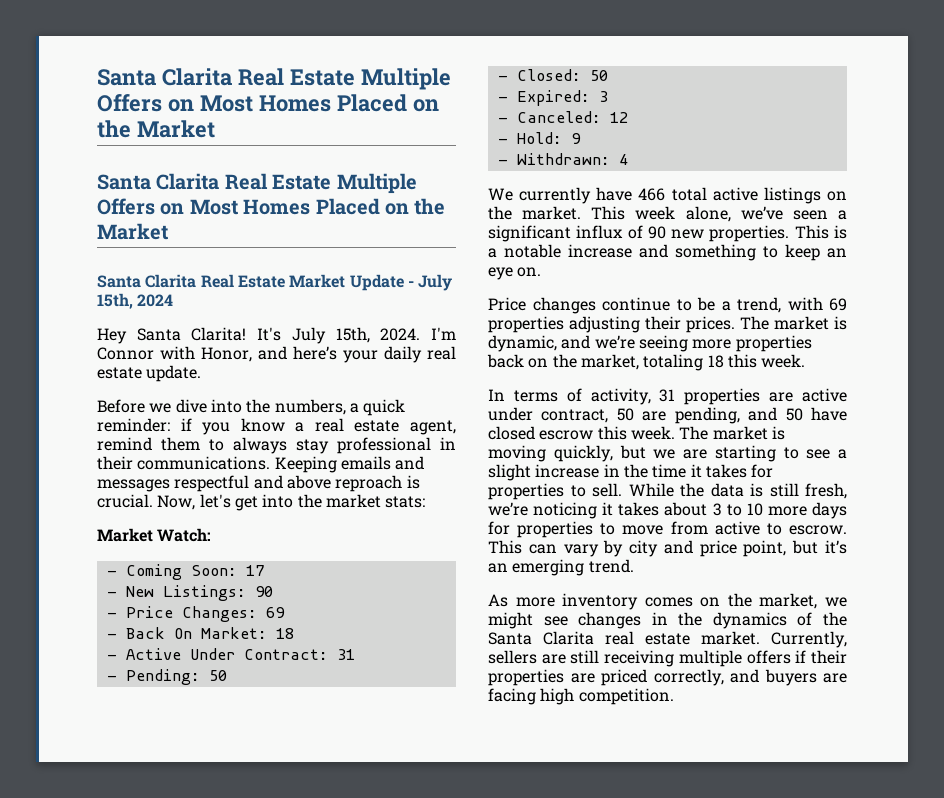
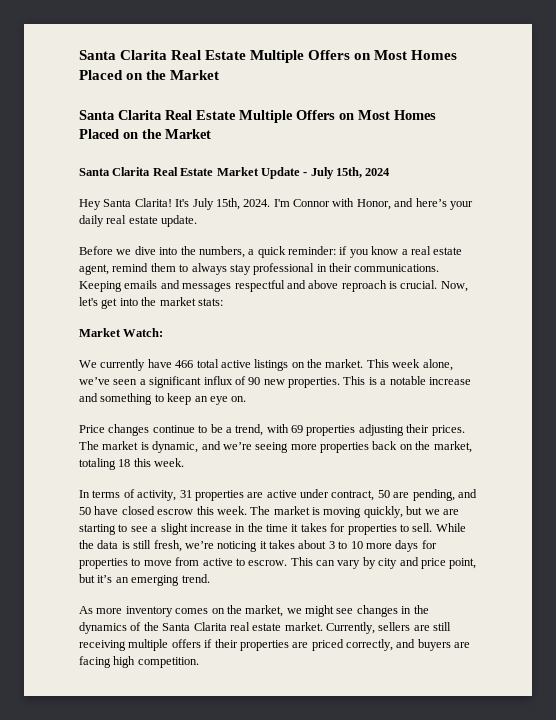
- - Coming Soon: 17
- - New Listings: 90
- - Price Changes: 69
- - Back On Market: 18
- - Active Under Contract: 31
- - Pending: 50
- - Closed: 50
- - Expired: 3
- - Canceled: 12
- - Hold: 9
- - Withdrawn: 4

